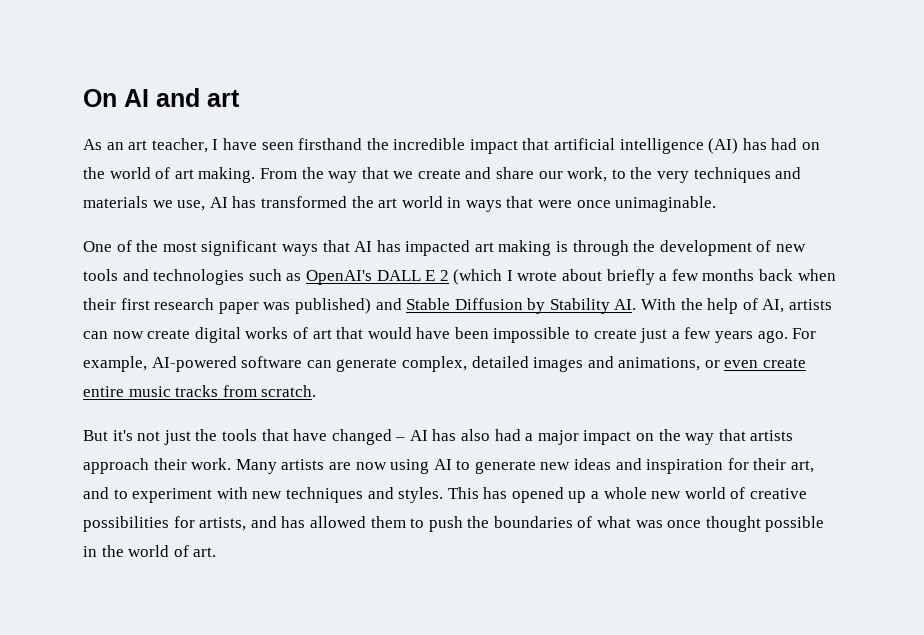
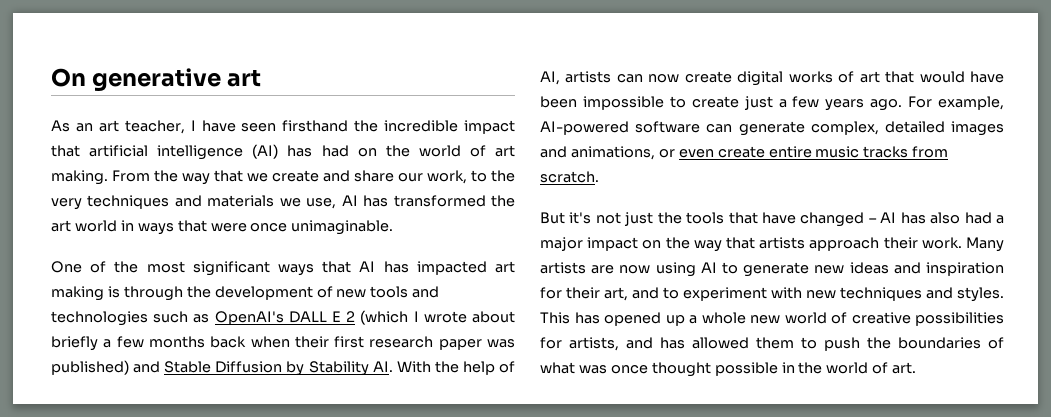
- On AI and art
+ On generative art

